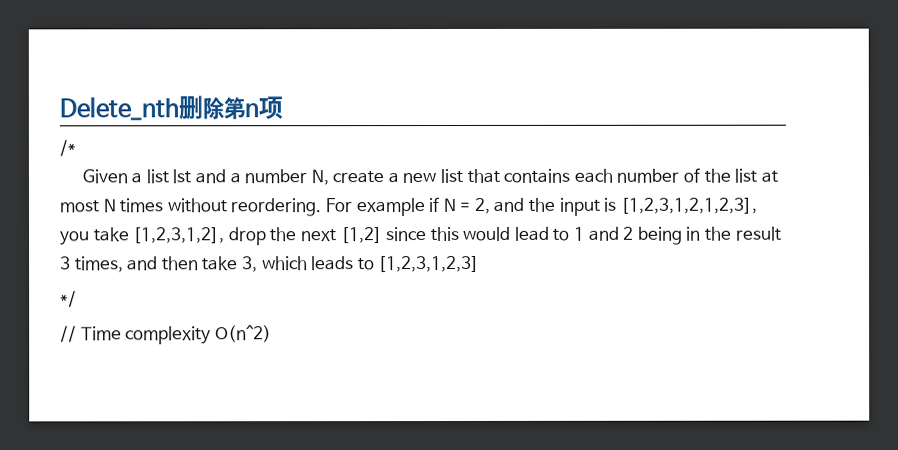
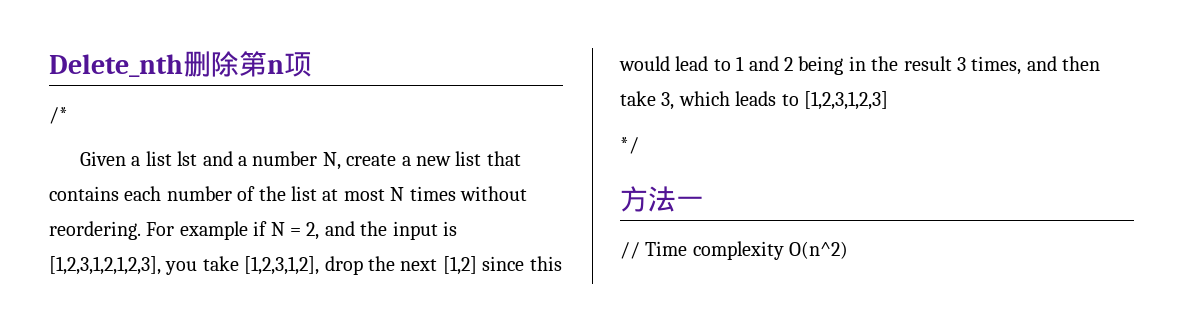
+ 方法一

